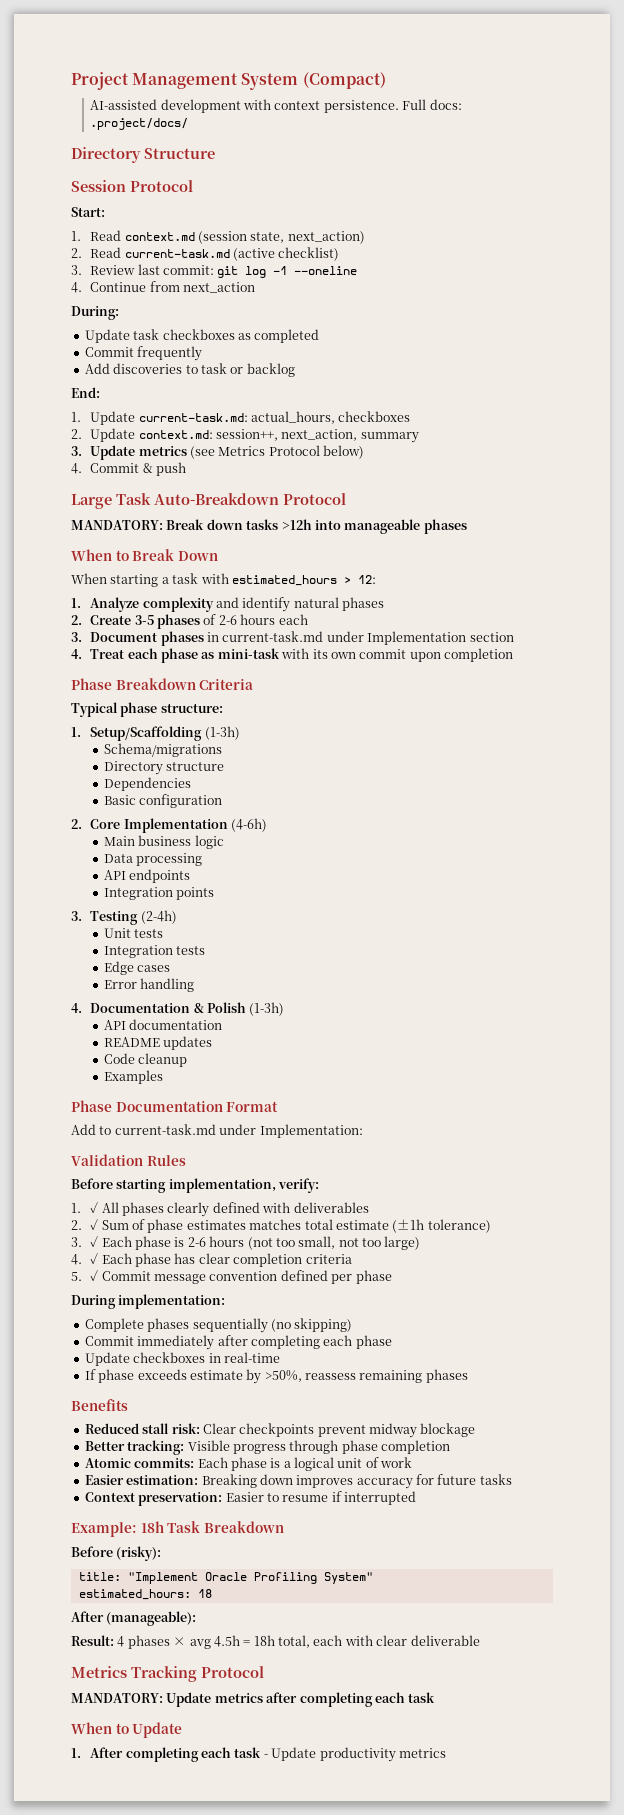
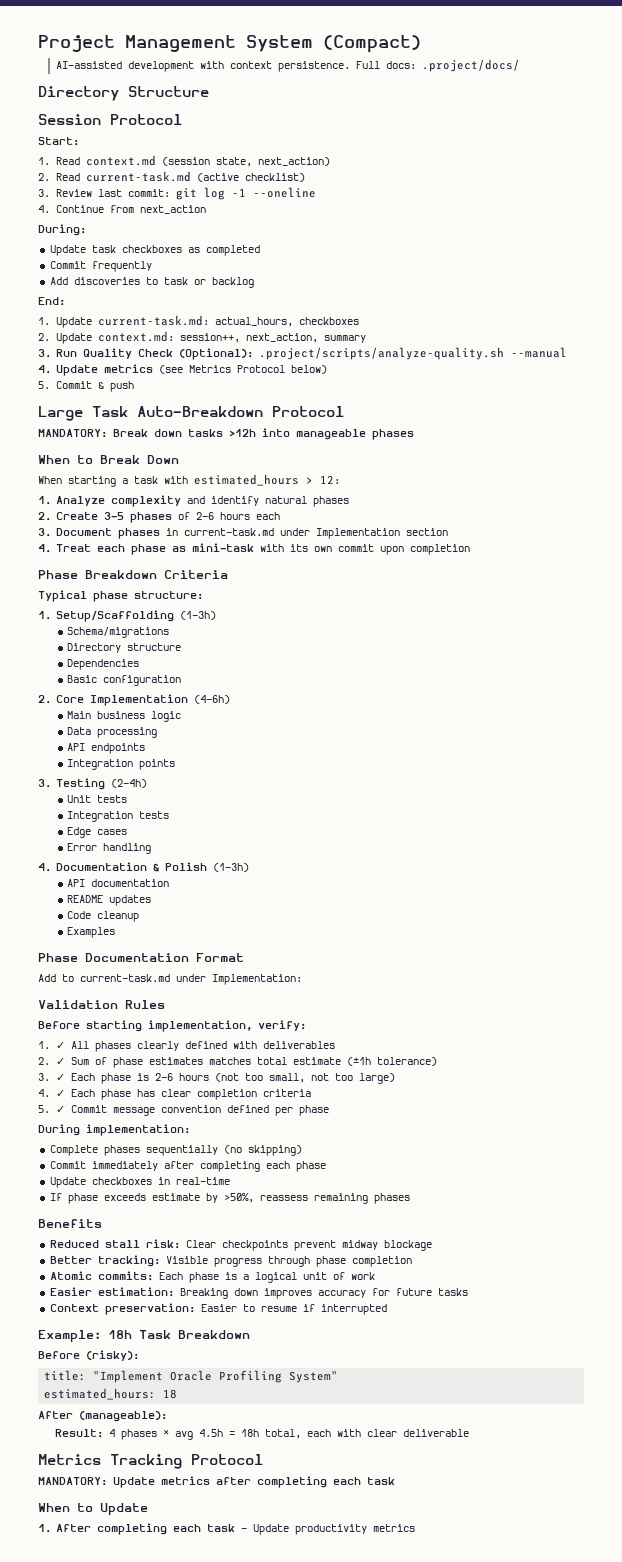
- 3. Update metrics (see Metrics Protocol below)
+ 3. Run Quality Check (Optional): .project/scripts/analyze-quality.sh --manual
+ 4. Update metrics (see Metrics Protocol below)
- 4. Commit & push
+ 5. Commit & push

